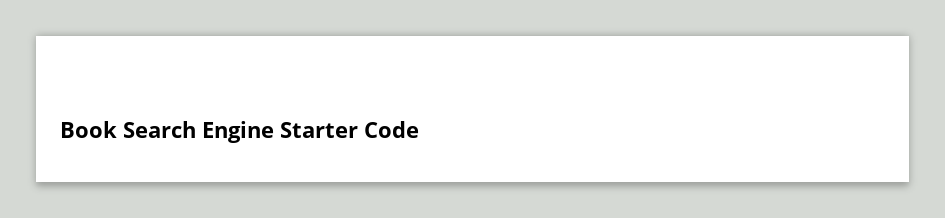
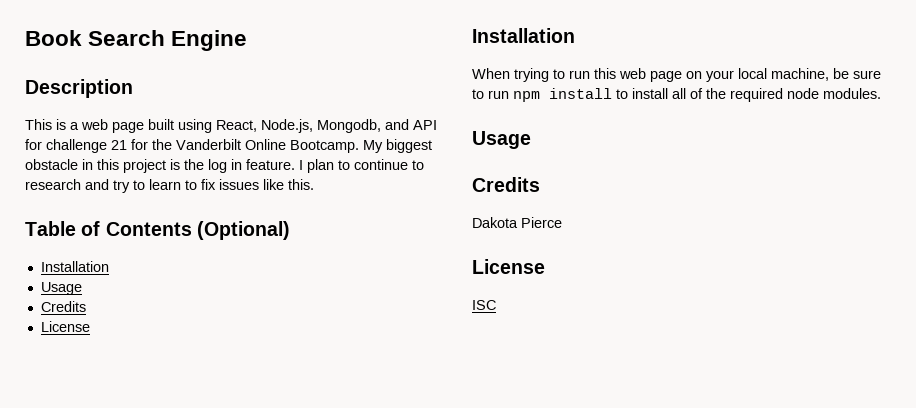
- Book Search Engine Starter Code
+ Book Search Engine
+ Description
+ This is a web page built using React, Node.js, Mongodb, and API for challenge 21 for the Vanderbilt Online Bootcamp. My biggest obstacle in this project is the log in feature. I plan to continue to research and try to learn to fix issues like this.
+ Table of Contents (Optional)
+ Installation
+ Usage
+ Credits
+ License
+ Installation
+ When trying to run this web page on your local machine, be sure to run npm install to install all of the required node modules.
+ Usage
+ Credits
+ Dakota Pierce
+ License
+ ISC

